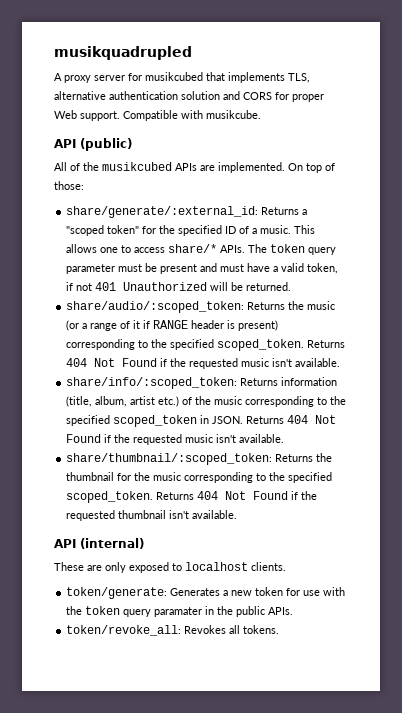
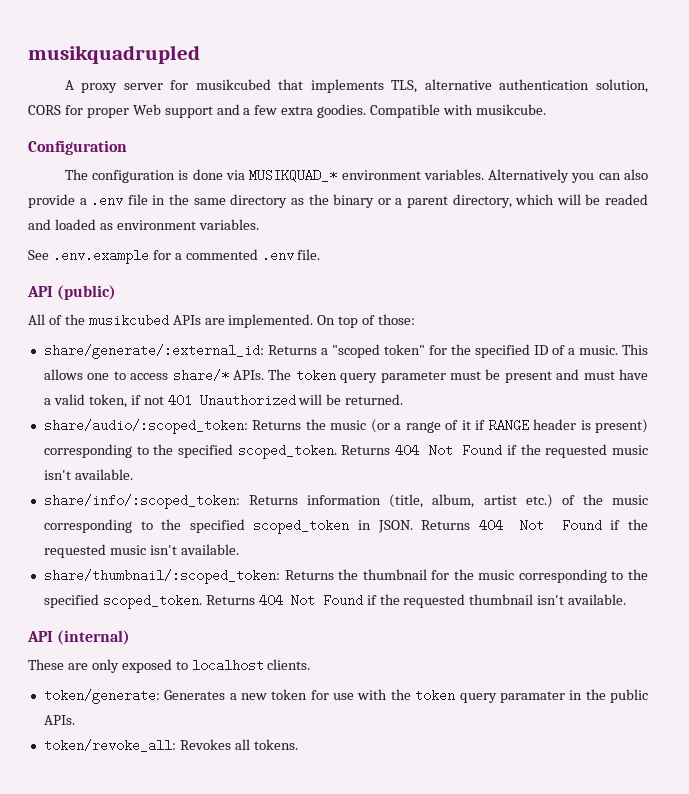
- A proxy server for musikcubed that implements TLS, alternative authentication solution and CORS for proper Web support. Compatible with musikcube.
+ A proxy server for musikcubed that implements TLS, alternative authentication solution, CORS for proper Web support and a few extra goodies. Compatible with musikcube.
+ Configuration
+ The configuration is done via MUSIKQUAD_* environment variables. Alternatively you can also provide a .env file in the same directory as the binary or a parent directory, which will be readed and loaded as environment variables.
+ See .env.example for a commented .env file.

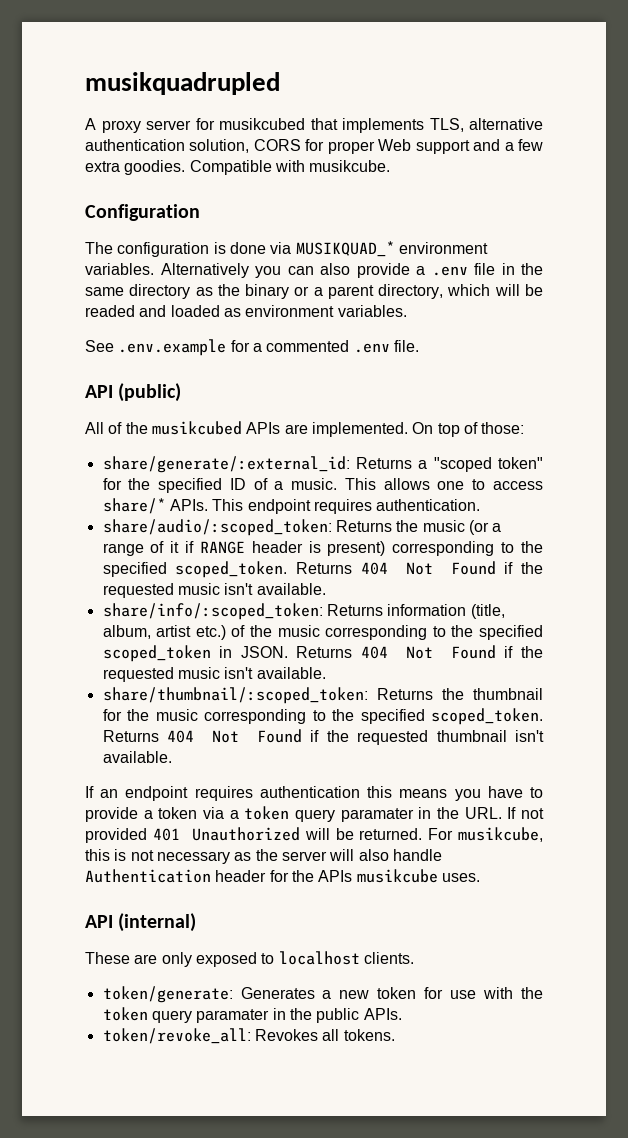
- The token query parameter must be present and must have a valid token, if not 401 Unauthorized will be returned.
+ This endpoint requires authentication.
+ If an endpoint requires authentication this means you have to provide a token via a token query paramater in the URL. If not provided 401 Unauthorized will be returned. For musikcube, this is not necessary as the server will also handle Authentication header for the APIs musikcube uses.

